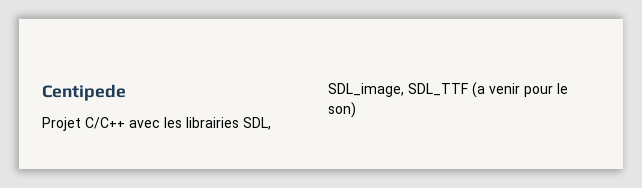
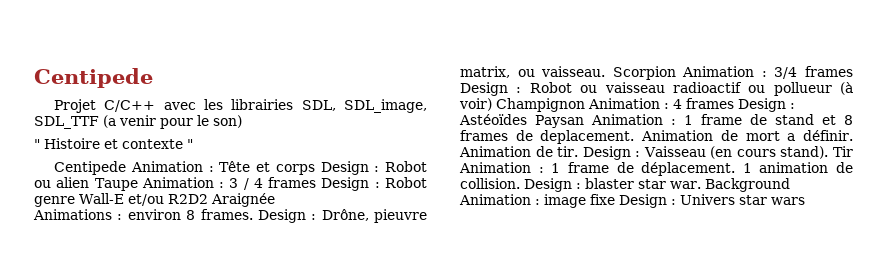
+ " Histoire et contexte "
+ Centipede Animation : Tête et corps Design : Robot ou alien Taupe Animation : 3 / 4 frames Design : Robot genre Wall-E et/ou R2D2 Araignée
+ Animations : environ 8 frames. Design : Drône, pieuvre matrix, ou vaisseau. Scorpion Animation : 3/4 frames Design : Robot ou vaisseau radioactif ou pollueur (à voir) Champignon Animation : 4 frames Design : Astéoïdes Paysan Animation : 1 frame de stand et 8 frames de deplacement. Animation de mort a définir. Animation de tir. Design : Vaisseau (en cours stand). Tir Animation : 1 frame de déplacement. 1 animation de collision. Design : blaster star war. Background Animation : image fixe Design : Univers star wars

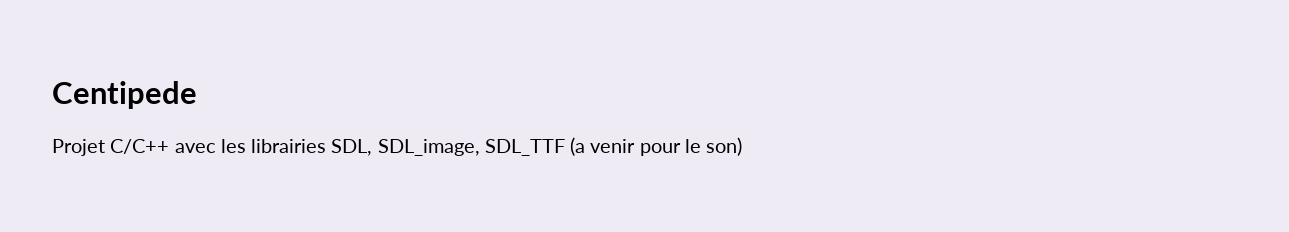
- " Histoire et contexte "
- Centipede Animation : Tête et corps Design : Robot ou alien Taupe Animation : 3 / 4 frames Design : Robot genre Wall-E et/ou R2D2 Araignée
- Animations : environ 8 frames. Design : Drône, pieuvre matrix, ou vaisseau. Scorpion Animation : 3/4 frames Design : Robot ou vaisseau radioactif ou pollueur (à voir) Champignon Animation : 4 frames Design : Astéoïdes Paysan Animation : 1 frame de stand et 8 frames de deplacement. Animation de mort a définir. Animation de tir. Design : Vaisseau (en cours stand). Tir Animation : 1 frame de déplacement. 1 animation de collision. Design : blaster star war. Background Animation : image fixe Design : Univers star wars

